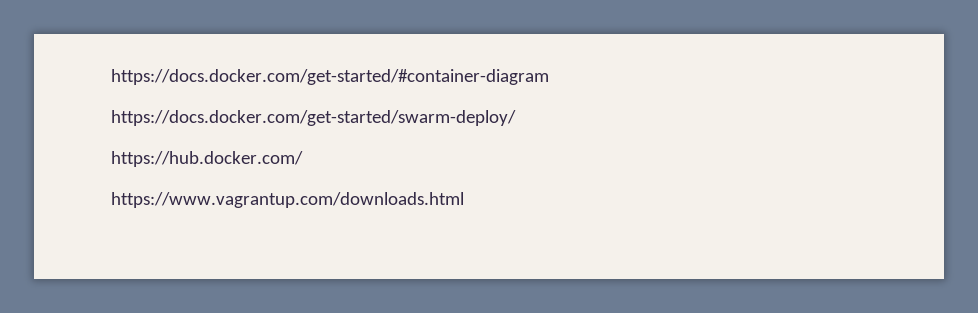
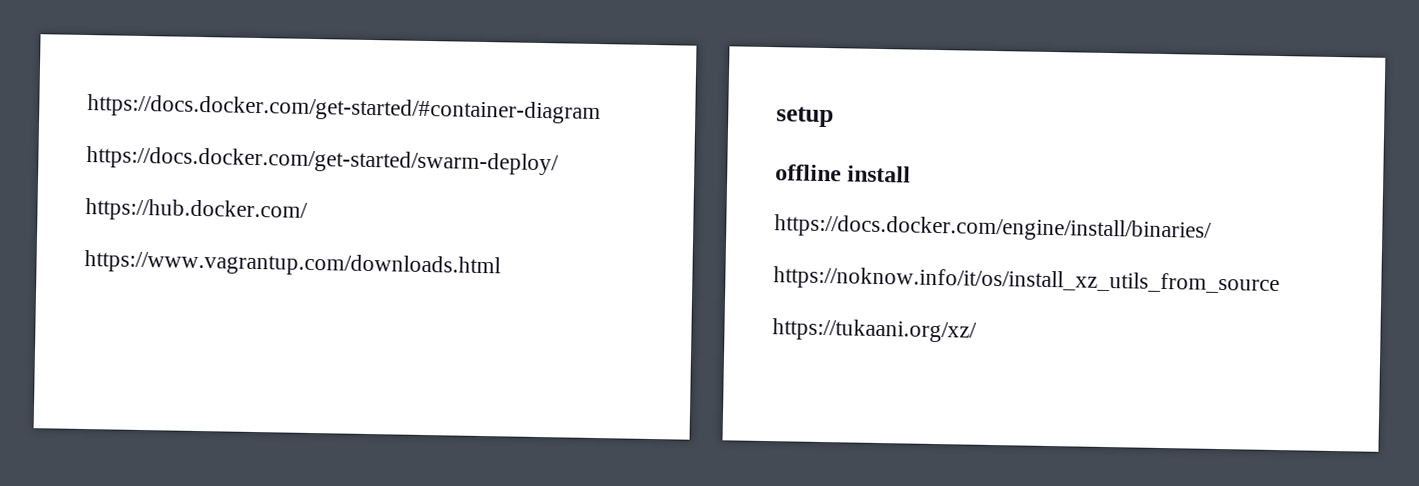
+ setup
+ offline install
+ https://docs.docker.com/engine/install/binaries/
+ https://noknow.info/it/os/install_xz_utils_from_source
+ https://tukaani.org/xz/

